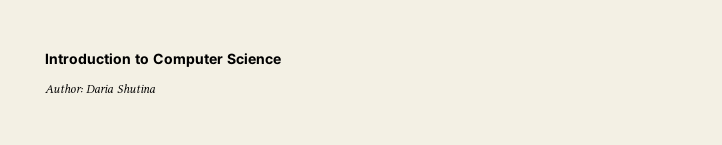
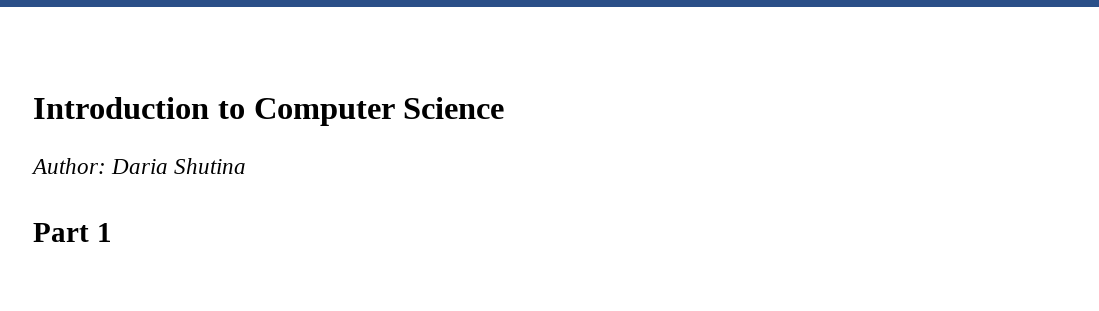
+ Part 1

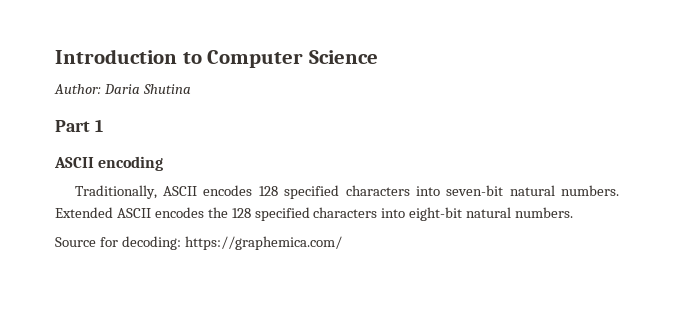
+ ASCII encoding
+ Traditionally, ASCII encodes 128 specified characters into seven-bit natural numbers. Extended ASCII encodes the 128 specified characters into eight-bit natural numbers.
+ Source for decoding: https://graphemica.com/

